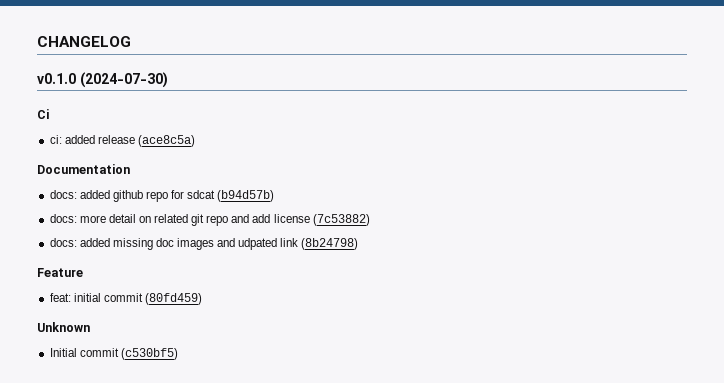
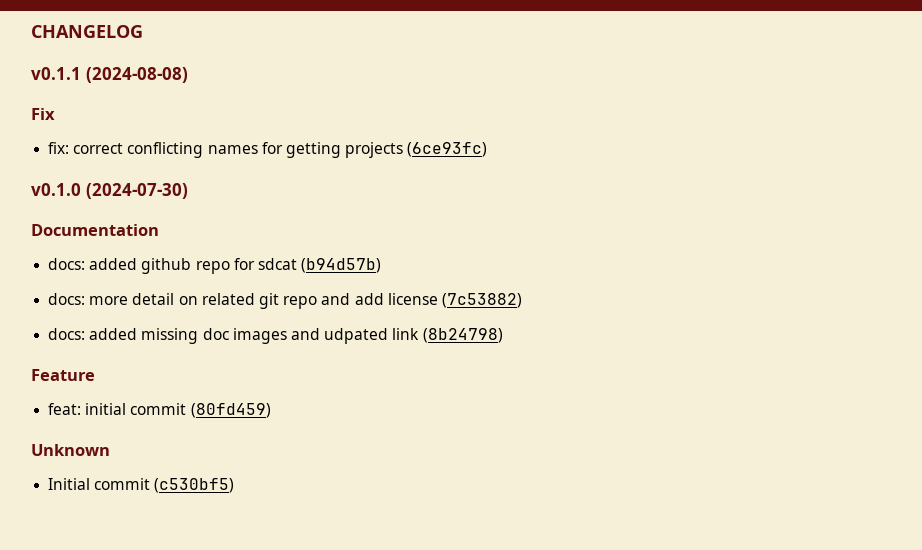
+ v0.1.1 (2024-08-08)
+ Fix
+ fix: correct conflicting names for getting projects (6ce93fc)
  v0.1.0 (2024-07-30)
- Ci
- ci: added release (ace8c5a)

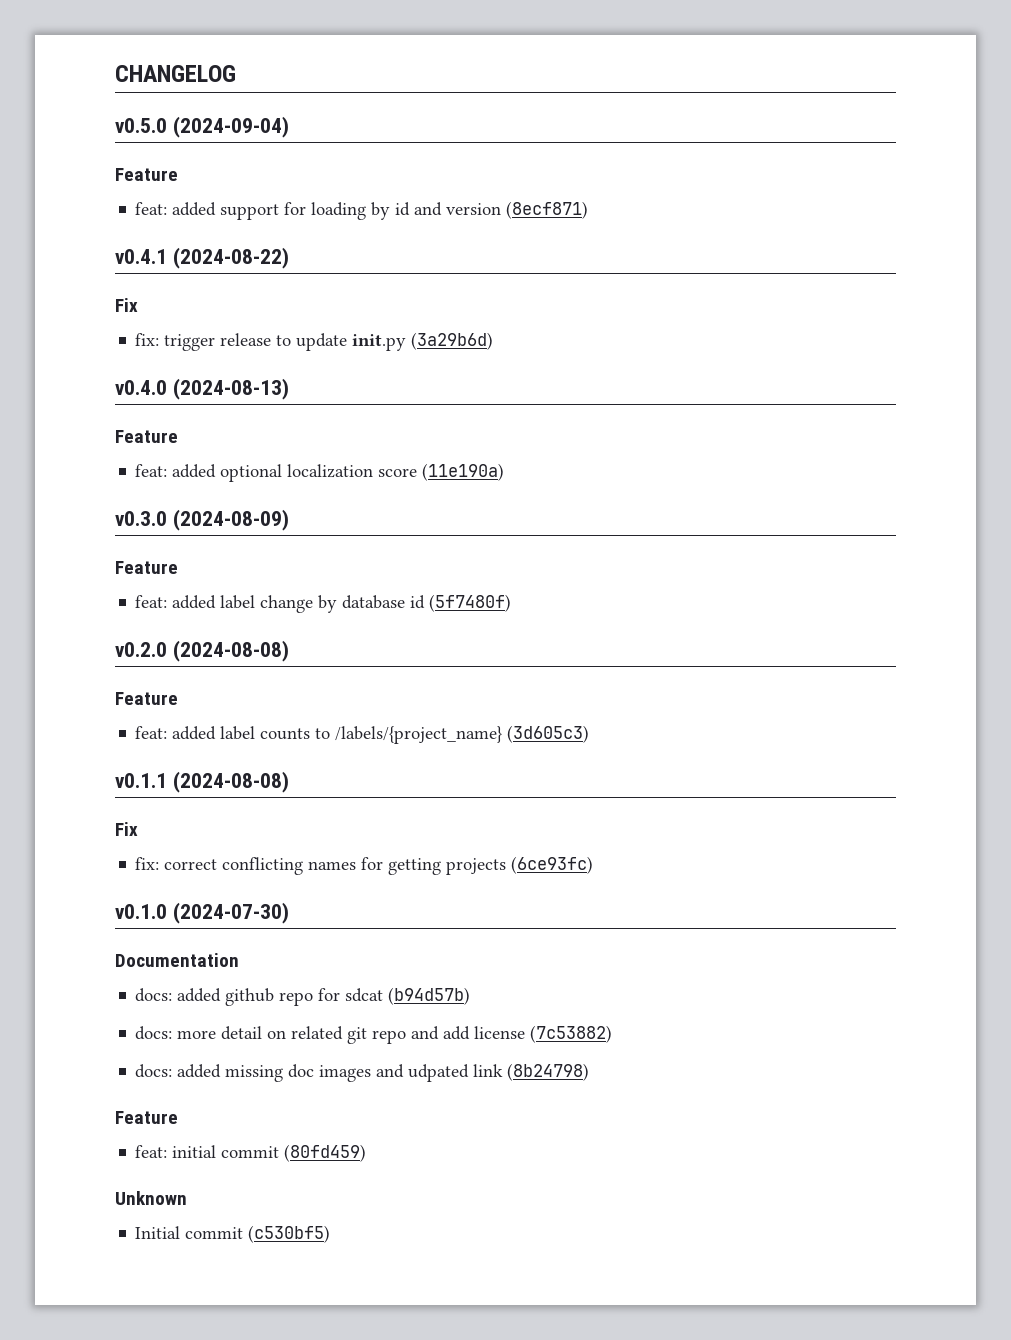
+ v0.5.0 (2024-09-04)
+ Feature
+ feat: added support for loading by id and version (8ecf871)
+ v0.4.1 (2024-08-22)
+ Fix
+ fix: trigger release to update init.py (3a29b6d)
+ v0.4.0 (2024-08-13)
+ Feature
+ feat: added optional localization score (11e190a)
+ v0.3.0 (2024-08-09)
+ Feature
+ feat: added label change by database id (5f7480f)
+ v0.2.0 (2024-08-08)
+ Feature
+ feat: added label counts to /labels/{project_name} (3d605c3)

